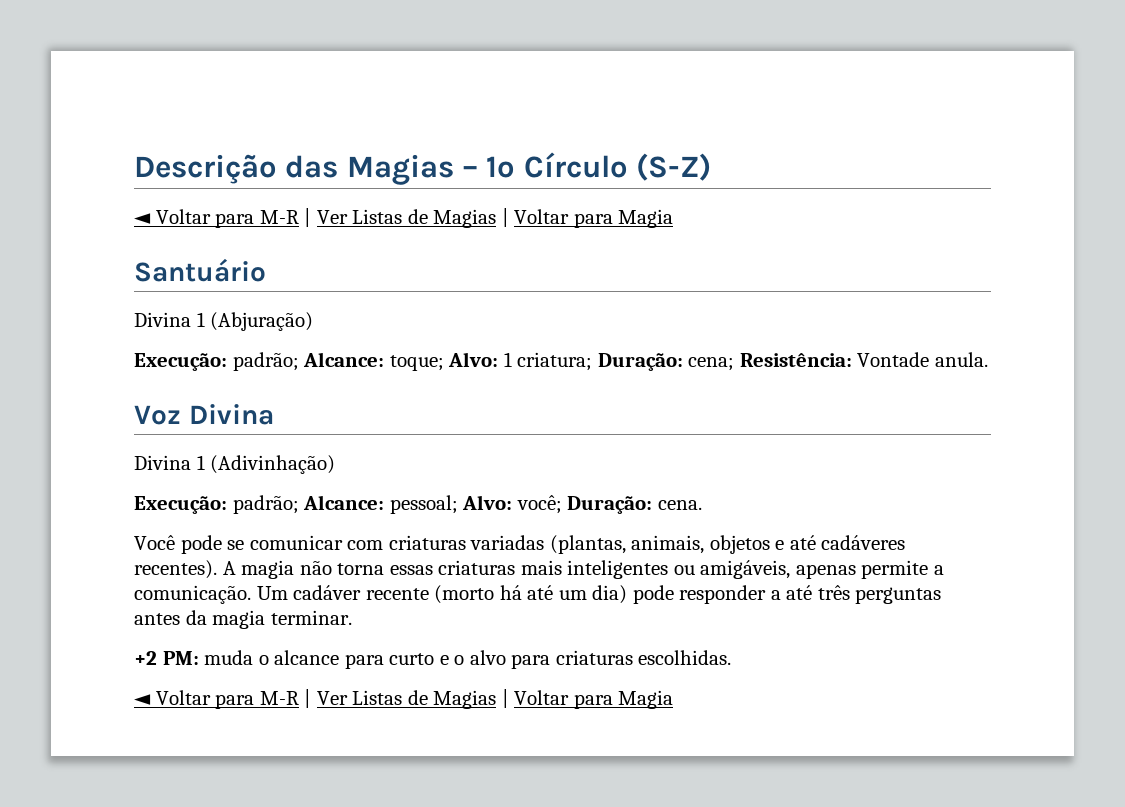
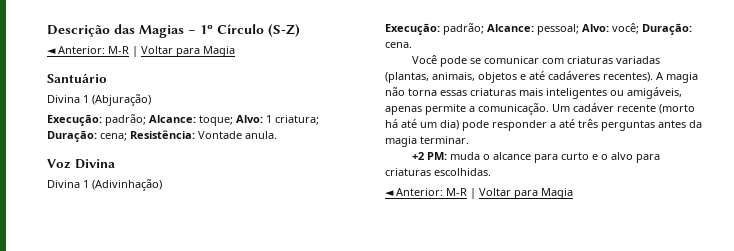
  Descrição das Magias – 1º Círculo (S-Z)
- ◄ Voltar para M-R | Ver Listas de Magias | Voltar para Magia
+ ◄ Anterior: M-R | Voltar para Magia
  +2 PM: muda o alcance para curto e o alvo para criaturas escolhidas.
- ◄ Voltar para M-R | Ver Listas de Magias | Voltar para Magia
+ ◄ Anterior: M-R | Voltar para Magia

